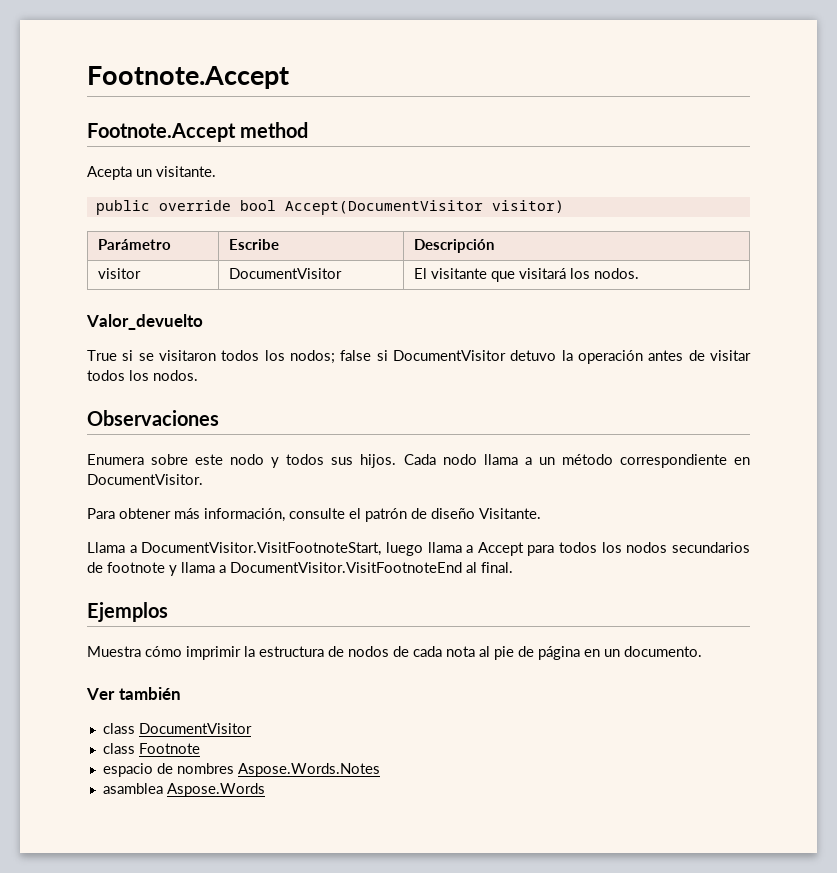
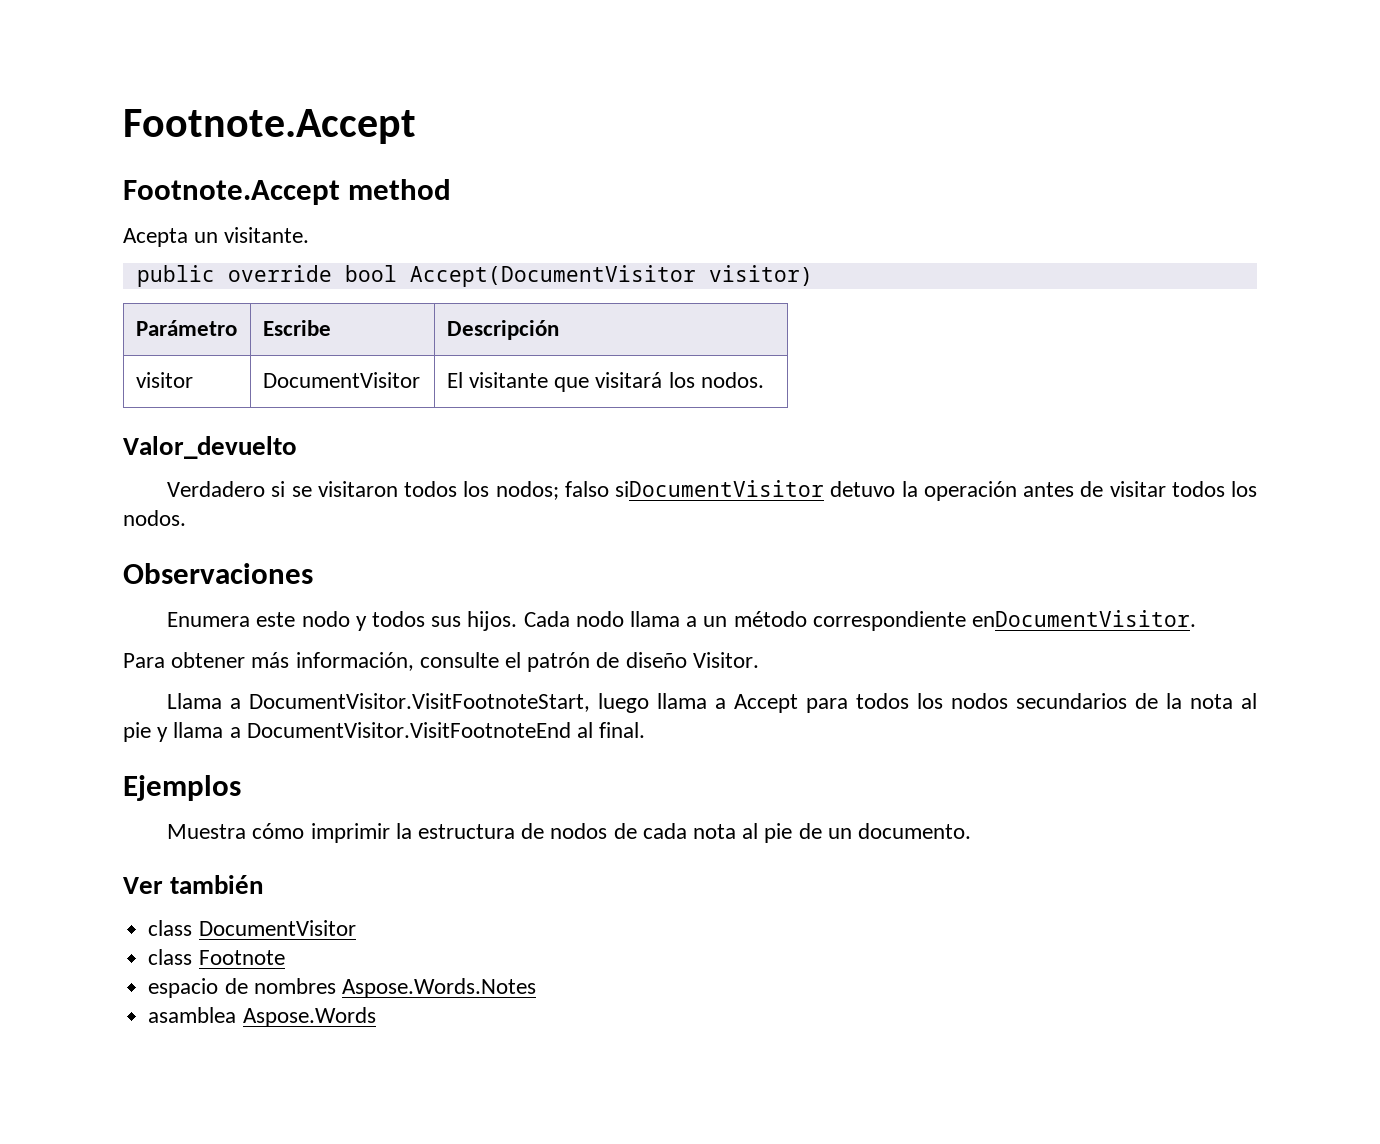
- True si se visitaron todos los nodos; false si DocumentVisitor detuvo la operación antes de visitar todos los nodos.
+ Verdadero si se visitaron todos los nodos; falso siDocumentVisitor detuvo la operación antes de visitar todos los nodos.
- Enumera sobre este nodo y todos sus hijos.
+ Enumera este nodo y todos sus hijos.
- Cada nodo llama a un método correspondiente en DocumentVisitor.
+ Cada nodo llama a un método correspondiente enDocumentVisitor.
- Para obtener más información, consulte el patrón de diseño Visitante.
+ Para obtener más información, consulte el patrón de diseño Visitor.
- Llama a DocumentVisitor.VisitFootnoteStart, luego llama a Accept para todos los nodos secundarios de footnote y llama a DocumentVisitor.VisitFootnoteEnd al final.
+ Llama a DocumentVisitor.VisitFootnoteStart, luego llama a Accept para todos los nodos secundarios de la nota al pie y llama a DocumentVisitor.VisitFootnoteEnd al final.
- Muestra cómo imprimir la estructura de nodos de cada nota al pie de página en un documento.
+ Muestra cómo imprimir la estructura de nodos de cada nota al pie de un documento.

